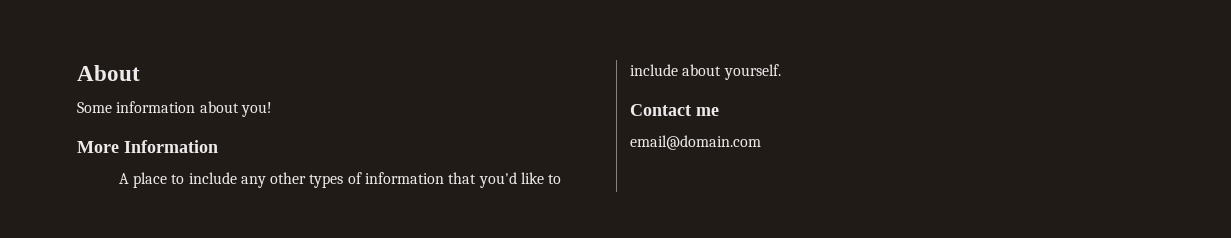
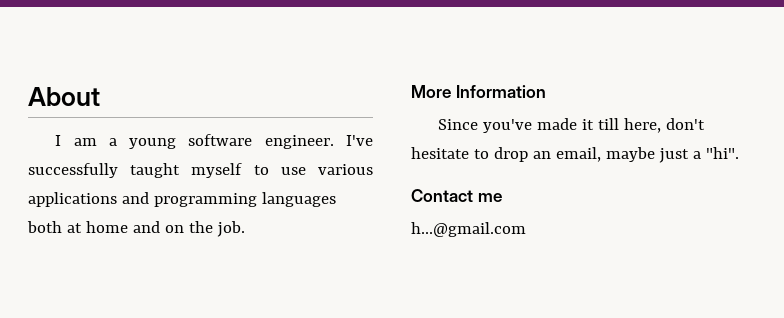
- Some information about you!
+ I am a young software engineer. I've successfully taught myself to use various applications and programming languages both at home and on the job.
  More Information
- A place to include any other types of information that you'd like to include about yourself.
+ Since you've made it till here, don't hesitate to drop an email, maybe just a "hi".
- email@domain.com
+ h...@gmail.com

